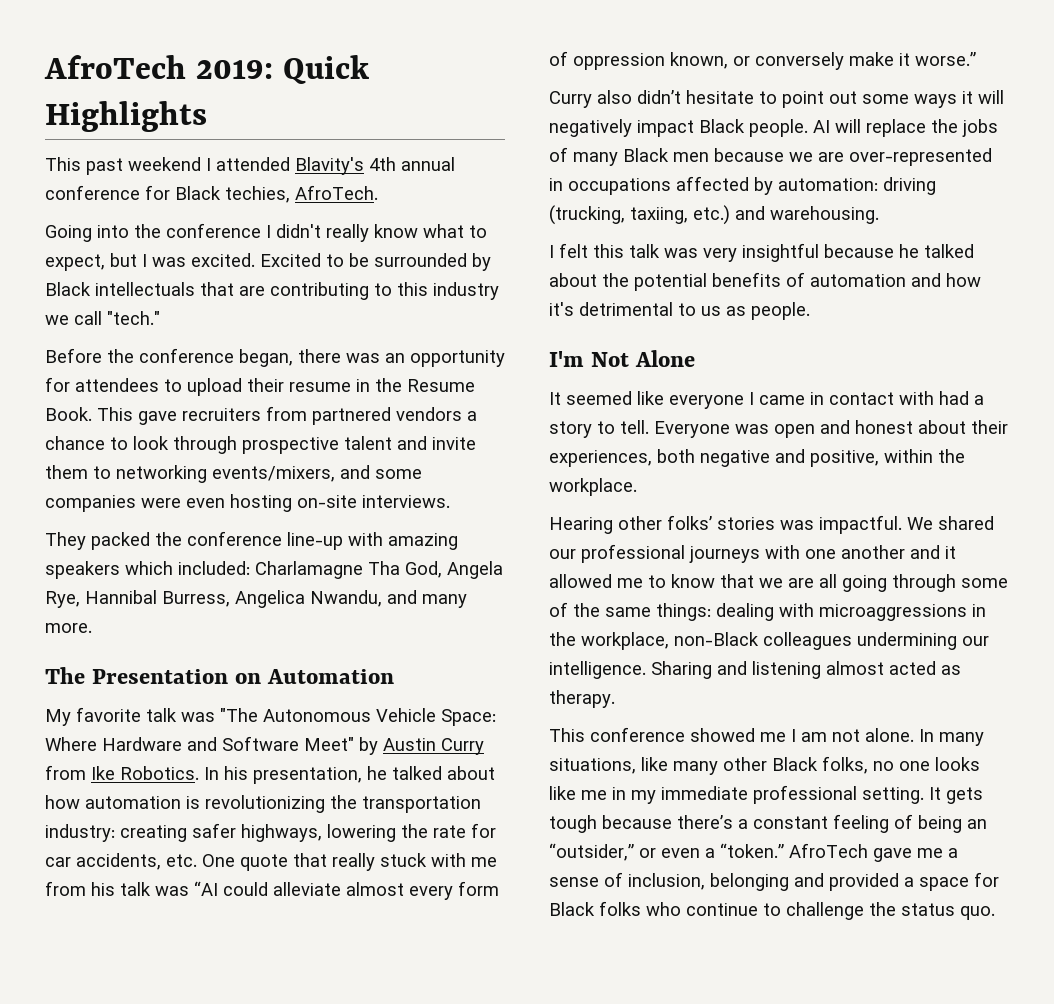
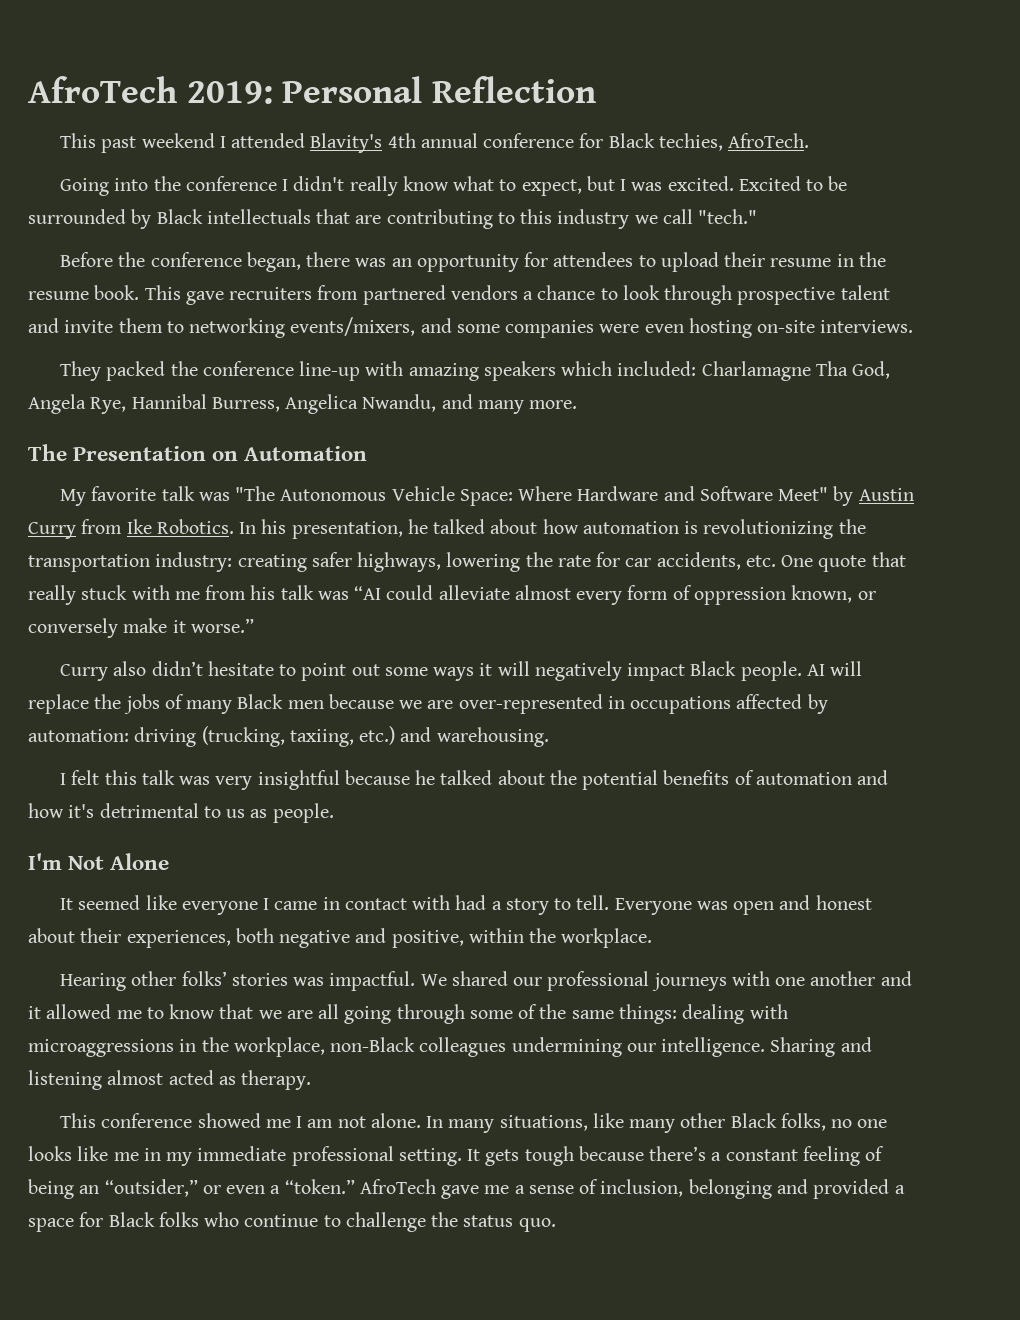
- AfroTech 2019: Quick Highlights
+ AfroTech 2019: Personal Reflection
- Before the conference began, there was an opportunity for attendees to upload their resume in the Resume Book.
+ Before the conference began, there was an opportunity for attendees to upload their resume in the resume book.

